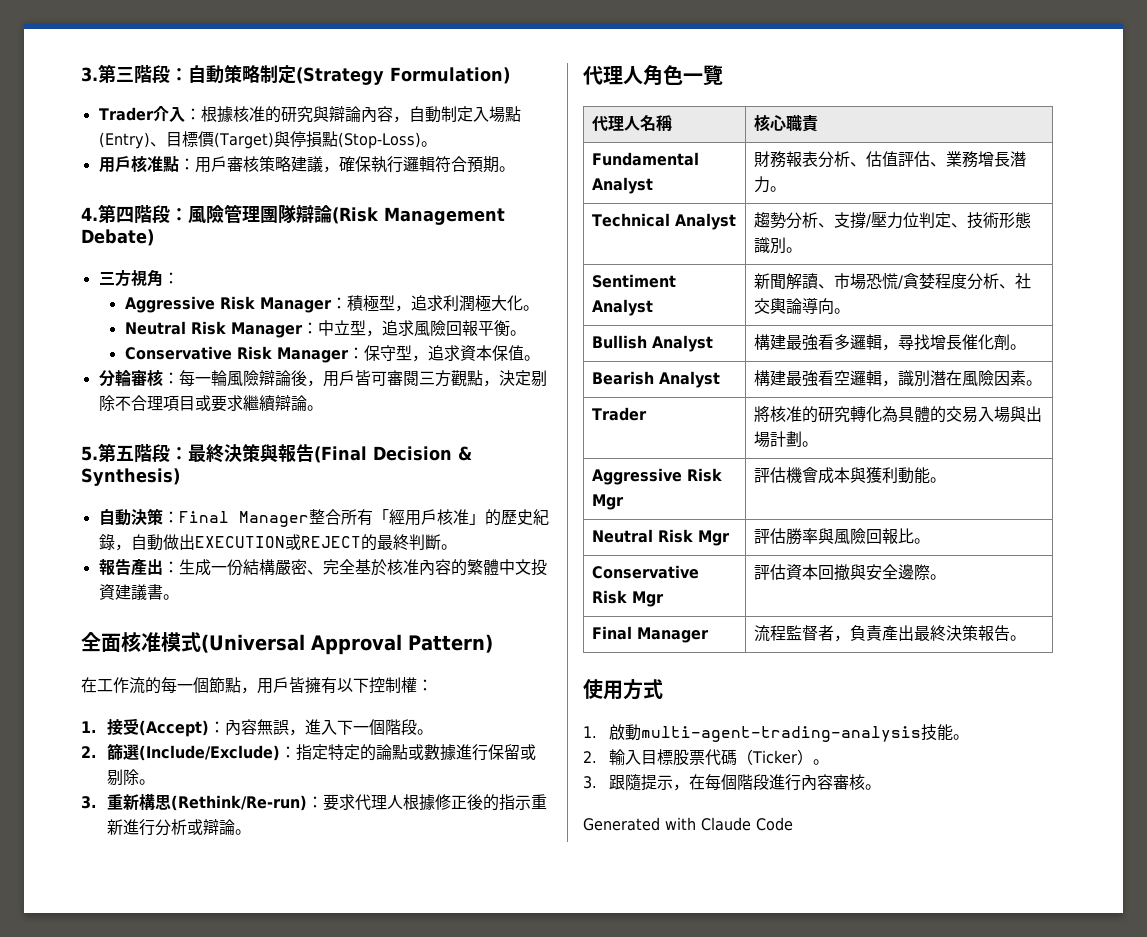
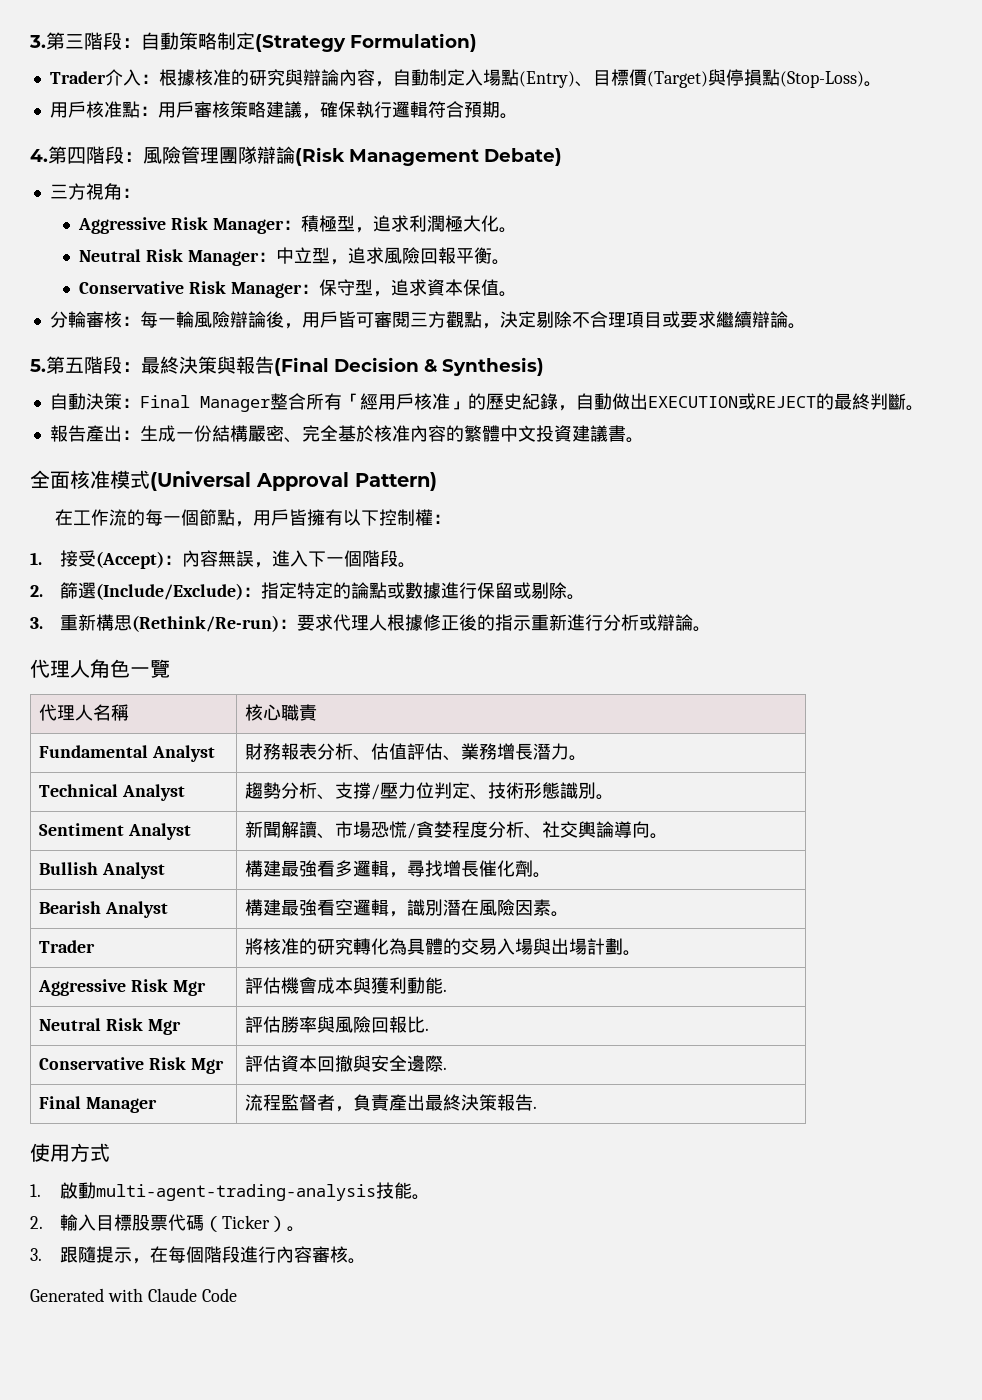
- Aggressive Risk Mgr | 評估機會成本與獲利動能。
+ Aggressive Risk Mgr | 評估機會成本與獲利動能.
- Neutral Risk Mgr | 評估勝率與風險回報比。
+ Neutral Risk Mgr | 評估勝率與風險回報比.
- Conservative Risk Mgr | 評估資本回撤與安全邊際。
+ Conservative Risk Mgr | 評估資本回撤與安全邊際.
- Final Manager | 流程監督者，負責產出最終決策報告。
+ Final Manager | 流程監督者，負責產出最終決策報告.

